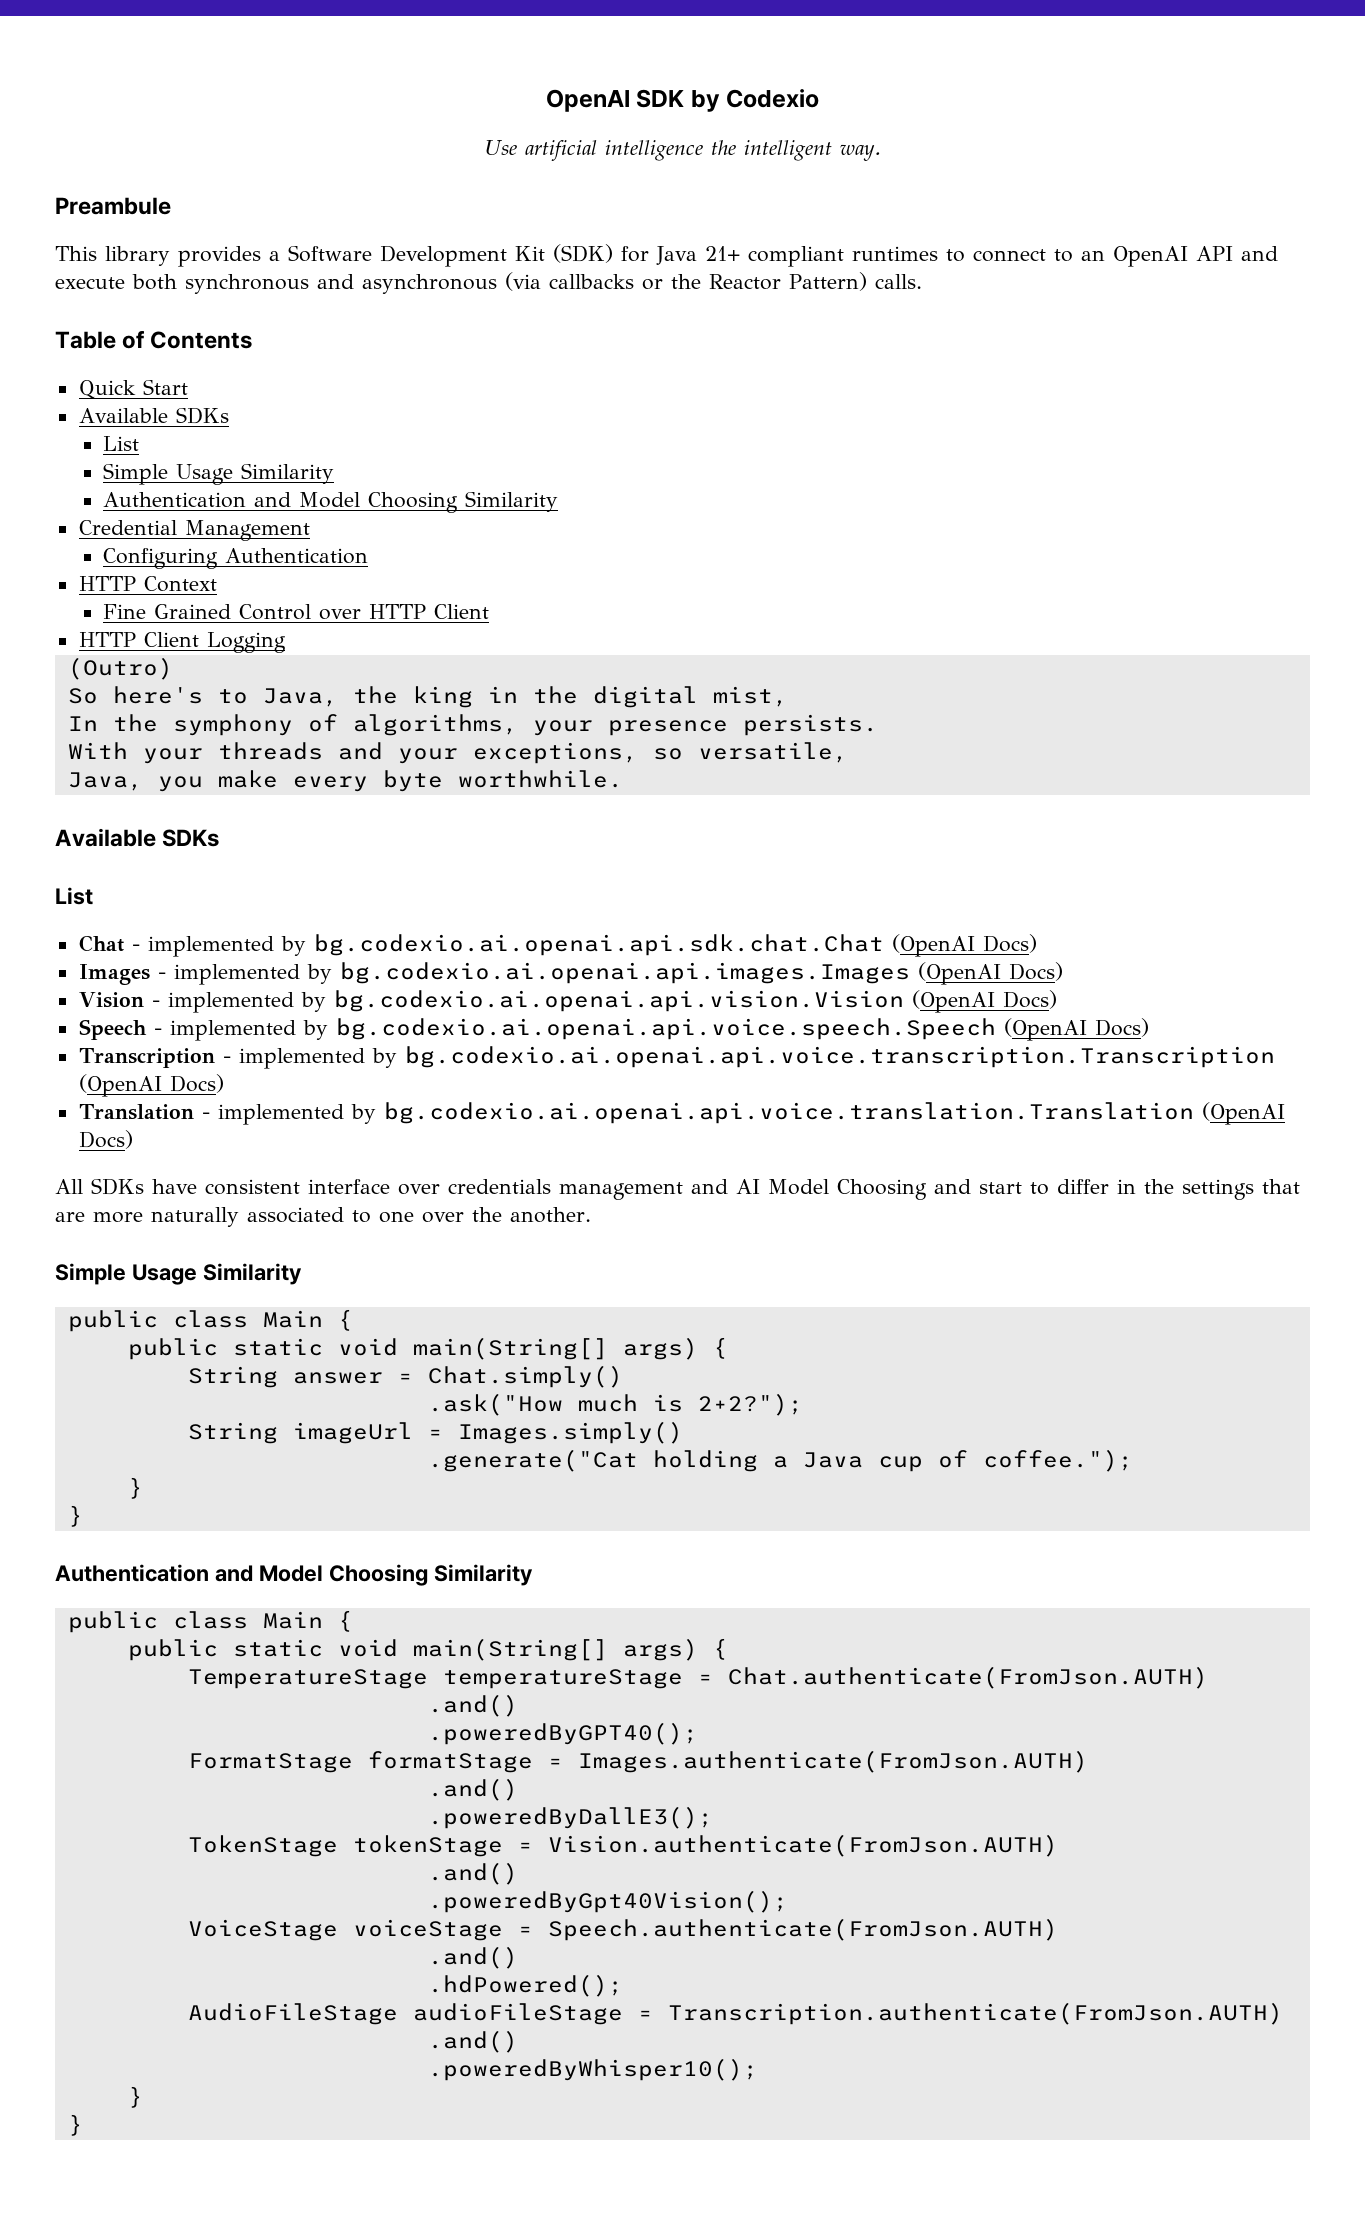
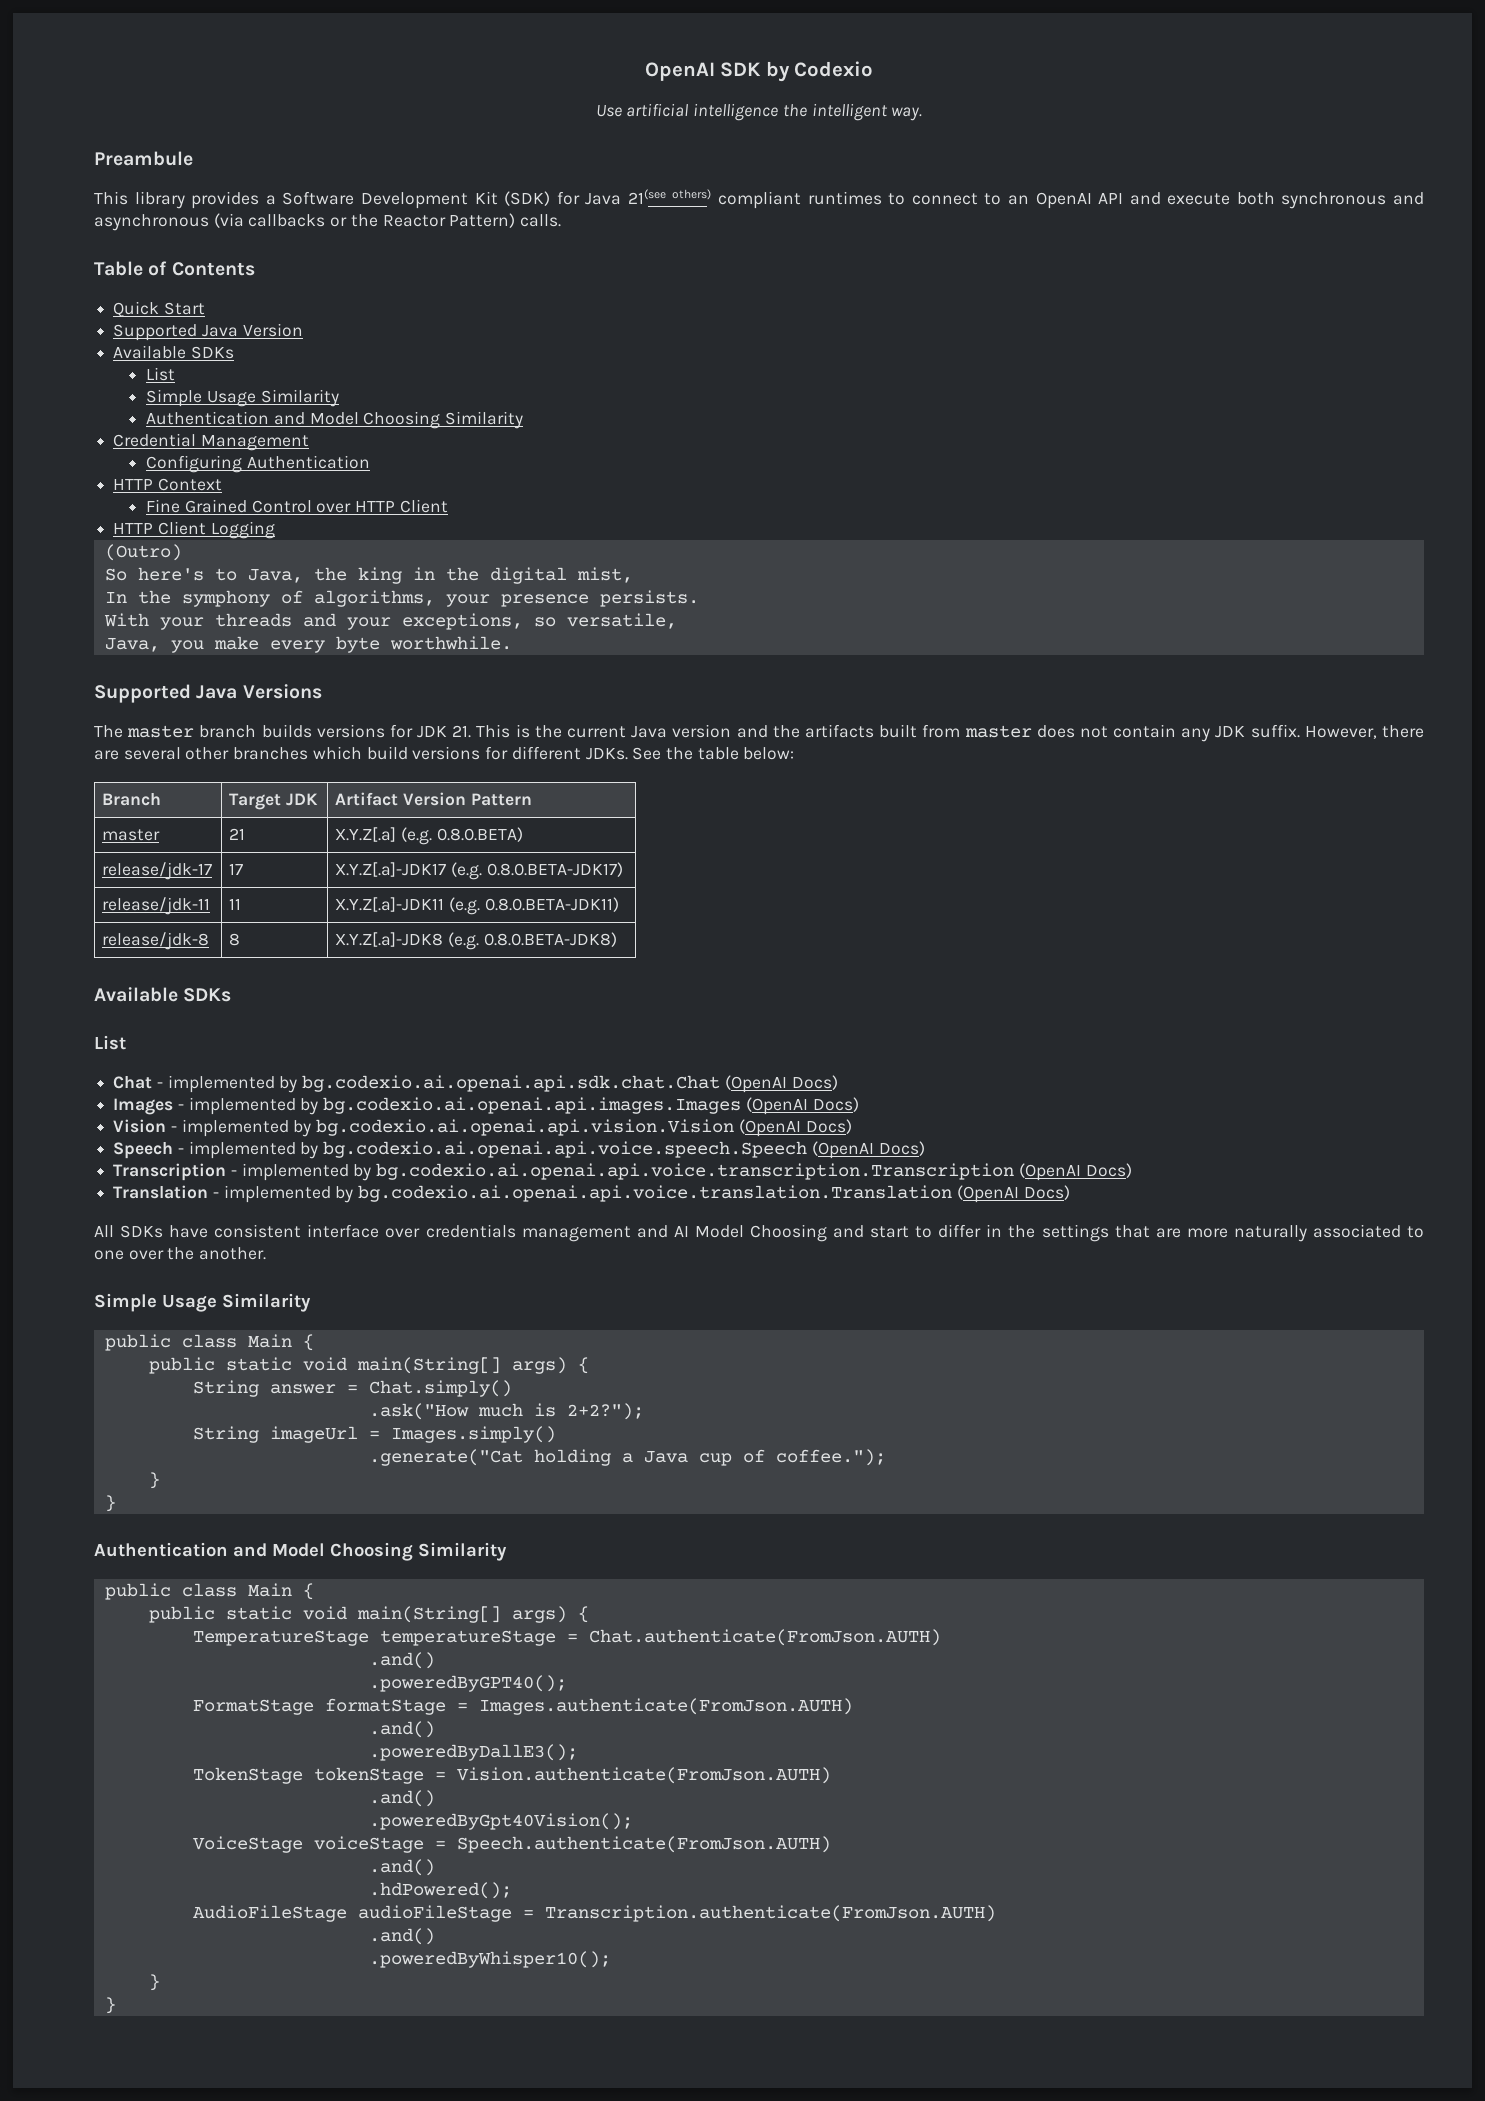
- This library provides a Software Development Kit (SDK) for Java 21+ compliant runtimes to connect to an OpenAI API and execute both synchronous and asynchronous (via callbacks or the Reactor Pattern) calls.
+ This library provides a Software Development Kit (SDK) for Java 21(see others) compliant runtimes to connect to an OpenAI API and execute both synchronous and asynchronous (via callbacks or the Reactor Pattern) calls.
+ Supported Java Version
+ Supported Java Versions
+ The master branch builds versions for JDK 21. This is the current Java version and the artifacts built from master does not contain any JDK suffix. However, there are several other branches which build versions for different JDKs. See the table below:
+ Branch | Target JDK | Artifact Version Pattern
+ master | 21 | X.Y.Z[.a] (e.g. 0.8.0.BETA)
+ release/jdk-17 | 17 | X.Y.Z[.a]-JDK17 (e.g. 0.8.0.BETA-JDK17)
+ release/jdk-11 | 11 | X.Y.Z[.a]-JDK11 (e.g. 0.8.0.BETA-JDK11)
+ release/jdk-8 | 8 | X.Y.Z[.a]-JDK8 (e.g. 0.8.0.BETA-JDK8)

